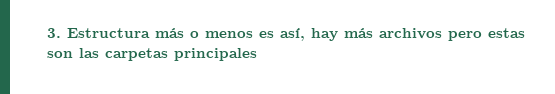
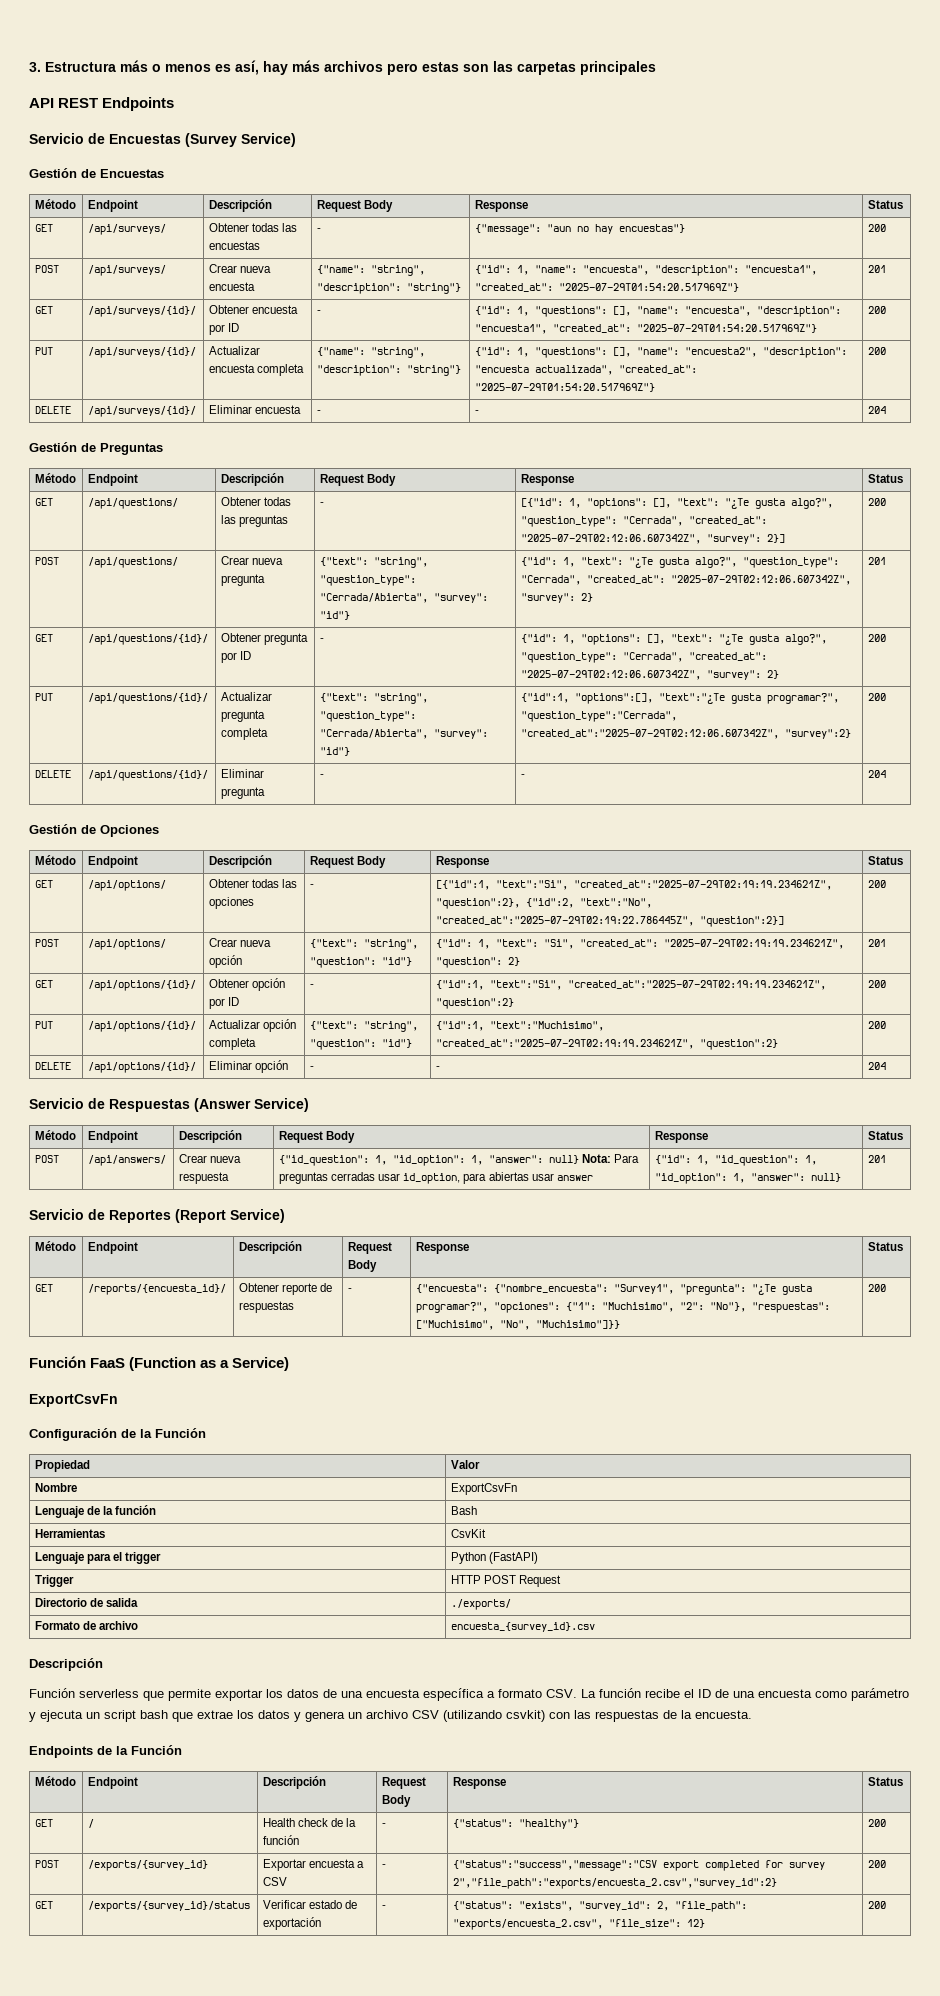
+ API REST Endpoints
+ Servicio de Encuestas (Survey Service)
+ Gestión de Encuestas
+ Método | Endpoint | Descripción | Request Body | Response | Status
+ GET | /api/surveys/ | Obtener todas las encuestas | - | {"message": "aun no hay encuestas"} | 200
+ POST | /api/surveys/ | Crear nueva encuesta | {"name": "string", "description": "string"} | {"id": 1, "name": "encuesta", "description": "encuesta1", "created_at": "2025-07-29T01:54:20.517969Z"} | 201
+ GET | /api/surveys/{id}/ | Obtener encuesta por ID | - | {"id": 1, "questions": [], "name": "encuesta", "description": "encuesta1", "created_at": "2025-07-29T01:54:20.517969Z"} | 200
+ PUT | /api/surveys/{id}/ | Actualizar encuesta completa | {"name": "string", "description": "string"} | {"id": 1, "questions": [], "name": "encuesta2", "description": "encuesta actualizada", "created_at": "2025-07-29T01:54:20.517969Z"} | 200
+ DELETE | /api/surveys/{id}/ | Eliminar encuesta | - | - | 204
+ Gestión de Preguntas
+ Método | Endpoint | Descripción | Request Body | Response | Status
+ GET | /api/questions/ | Obtener todas las preguntas | - | [{"id": 1, "options": [], "text": "¿Te gusta algo?", "question_type": "Cerrada", "created_at": "2025-07-29T02:12:06.607342Z", "survey": 2}] | 200
+ POST | /api/questions/ | Crear nueva pregunta | {"text": "string", "question_type": "Cerrada/Abierta", "survey": "id"} | {"id": 1, "text": "¿Te gusta algo?", "question_type": "Cerrada", "created_at": "2025-07-29T02:12:06.607342Z", "survey": 2} | 201
+ GET | /api/questions/{id}/ | Obtener pregunta por ID | - | {"id": 1, "options": [], "text": "¿Te gusta algo?", "question_type": "Cerrada", "created_at": "2025-07-29T02:12:06.607342Z", "survey": 2} | 200
+ PUT | /api/questions/{id}/ | Actualizar pregunta completa | {"text": "string", "question_type": "Cerrada/Abierta", "survey": "id"} | {"id":1, "options":[], "text":"¿Te gusta programar?", "question_type":"Cerrada", "created_at":"2025-07-29T02:12:06.607342Z", "survey":2} | 200
+ DELETE | /api/questions/{id}/ | Eliminar pregunta | - | - | 204
+ Gestión de Opciones
+ Método | Endpoint | Descripción | Request Body | Response | Status
+ GET | /api/options/ | Obtener todas las opciones | - | [{"id":1, "text":"Si", "created_at":"2025-07-29T02:19:19.234621Z", "question":2}, {"id":2, "text":"No", "created_at":"2025-07-29T02:19:22.786445Z", "question":2}] | 200
+ POST | /api/options/ | Crear nueva opción | {"text": "string", "question": "id"} | {"id": 1, "text": "Si", "created_at": "2025-07-29T02:19:19.234621Z", "question": 2} | 201
+ GET | /api/options/{id}/ | Obtener opción por ID | - | {"id":1, "text":"Si", "created_at":"2025-07-29T02:19:19.234621Z", "question":2} | 200
+ PUT | /api/options/{id}/ | Actualizar opción completa | {"text": "string", "question": "id"} | {"id":1, "text":"Muchisimo", "created_at":"2025-07-29T02:19:19.234621Z", "question":2} | 200
+ DELETE | /api/options/{id}/ | Eliminar opción | - | - | 204
+ Servicio de Respuestas (Answer Service)
+ Método | Endpoint | Descripción | Request Body | Response | Status
+ POST | /api/answers/ | Crear nueva respuesta | {"id_question": 1, "id_option": 1, "answer": null} Nota: Para preguntas cerradas usar id_option, para abiertas usar answer | {"id": 1, "id_question": 1, "id_option": 1, "answer": null} | 201
+ Servicio de Reportes (Report Service)
+ Método | Endpoint | Descripción | Request Body | Response | Status
+ GET | /reports/{encuesta_id}/ | Obtener reporte de respuestas | - | {"encuesta": {"nombre_encuesta": "Survey1", "pregunta": "¿Te gusta programar?", "opciones": {"1": "Muchisimo", "2": "No"}, "respuestas": ["Muchisimo", "No", "Muchisimo"]}} | 200
+ Función FaaS (Function as a Service)
+ ExportCsvFn
+ Configuración de la Función
+ Propiedad | Valor
+ Nombre | ExportCsvFn
+ Lenguaje de la función | Bash
+ Herramientas | CsvKit
+ Lenguaje para el trigger | Python (FastAPI)
+ Trigger | HTTP POST Request
+ Directorio de salida | ./exports/
+ Formato de archivo | encuesta_{survey_id}.csv
+ Descripción
+ Función serverless que permite exportar los datos de una encuesta específica a formato CSV. La función recibe el ID de una encuesta como parámetro y ejecuta un script bash que extrae los datos y genera un archivo CSV (utilizando csvkit) con las respuestas de la encuesta.
+ Endpoints de la Función
+ Método | Endpoint | Descripción | Request Body | Response | Status
+ GET | / | Health check de la función | - | {"status": "healthy"} | 200
+ POST | /exports/{survey_id} | Exportar encuesta a CSV | - | {"status":"success","message":"CSV export completed for survey 2","file_path":"exports/encuesta_2.csv","survey_id":2} | 200
+ GET | /exports/{survey_id}/status | Verificar estado de exportación | - | {"status": "exists", "survey_id": 2, "file_path": "exports/encuesta_2.csv", "file_size": 12} | 200

